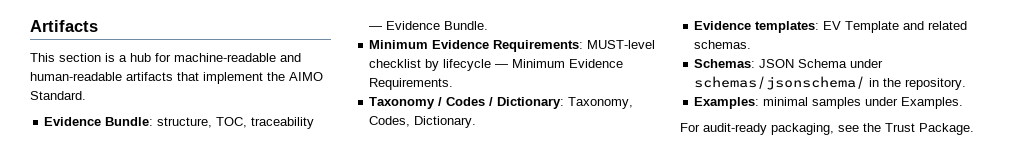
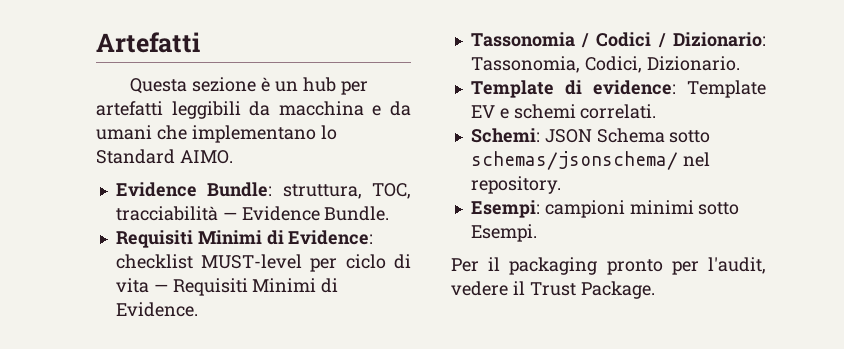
- Artifacts
- This section is a hub for machine-readable and human-readable artifacts that implement the AIMO Standard.
+ Artefatti
+ Questa sezione è un hub per artefatti leggibili da macchina e da umani che implementano lo Standard AIMO.
- Evidence Bundle: structure, TOC, traceability — Evidence Bundle.
+ Evidence Bundle: struttura, TOC, tracciabilità — Evidence Bundle.
- Minimum Evidence Requirements: MUST-level checklist by lifecycle — Minimum Evidence Requirements.
- Taxonomy / Codes / Dictionary: Taxonomy, Codes, Dictionary.
- Evidence templates: EV Template and related schemas.
- Schemas: JSON Schema under schemas/jsonschema/ in the repository.
- Examples: minimal samples under Examples.
- For audit-ready packaging, see the Trust Package.
+ Requisiti Minimi di Evidence: checklist MUST-level per ciclo di vita — Requisiti Minimi di Evidence.
+ Tassonomia / Codici / Dizionario: Tassonomia, Codici, Dizionario.
+ Template di evidence: Template EV e schemi correlati.
+ Schemi: JSON Schema sotto schemas/jsonschema/ nel repository.
+ Esempi: campioni minimi sotto Esempi.
+ Per il packaging pronto per l'audit, vedere il Trust Package.

